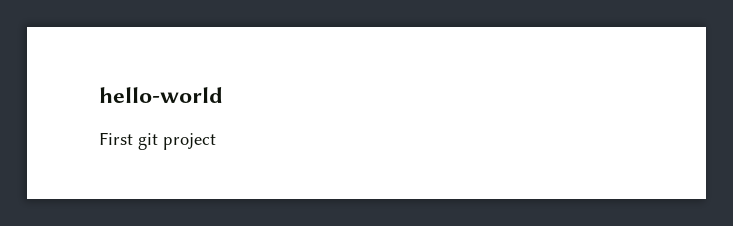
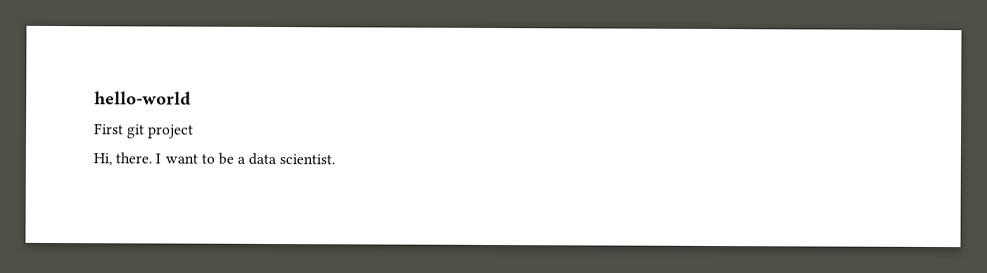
+ Hi, there. I want to be a data scientist.

